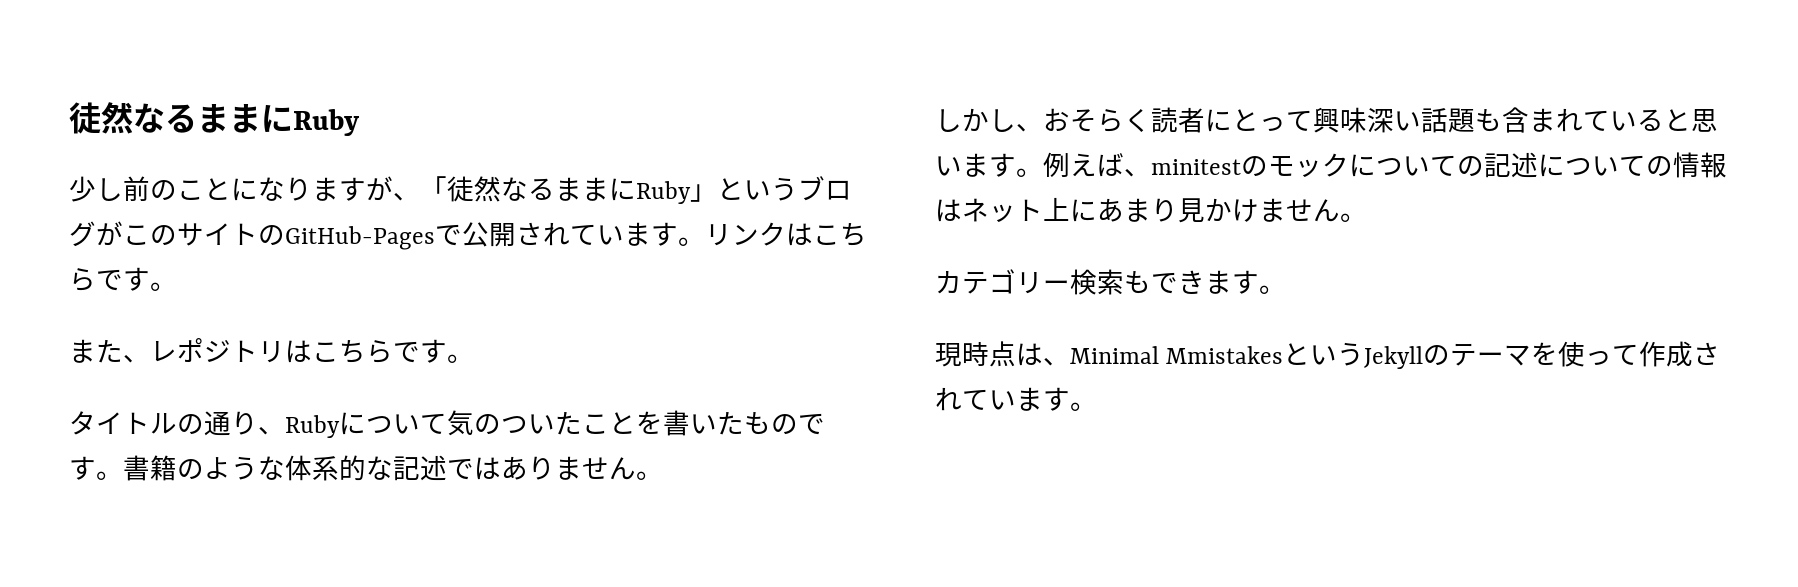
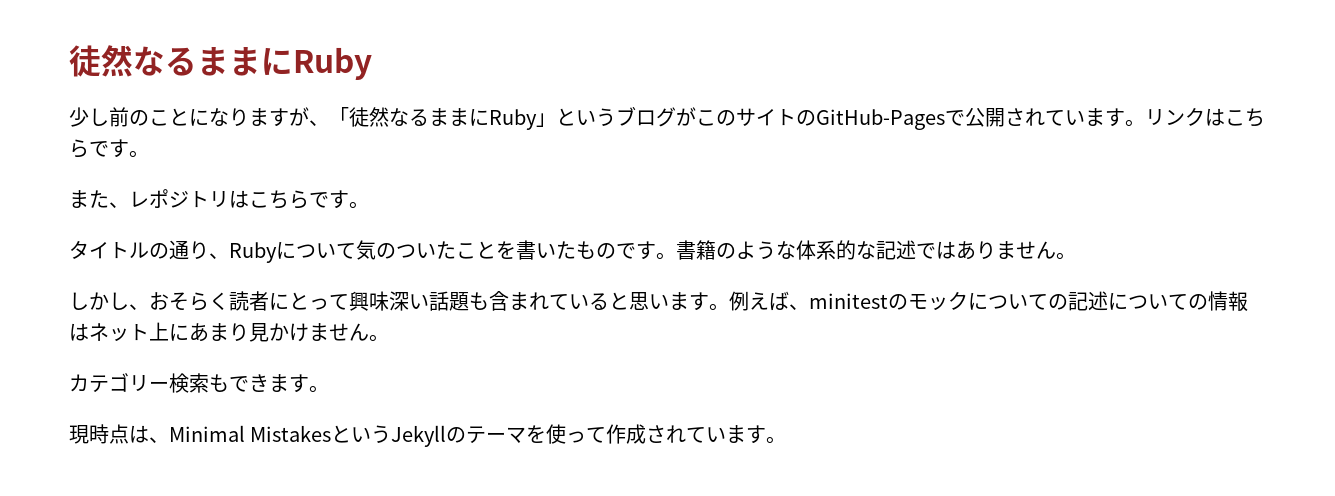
- 現時点は、Minimal MmistakesというJekyllのテーマを使って作成されています。
+ 現時点は、Minimal MistakesというJekyllのテーマを使って作成されています。

